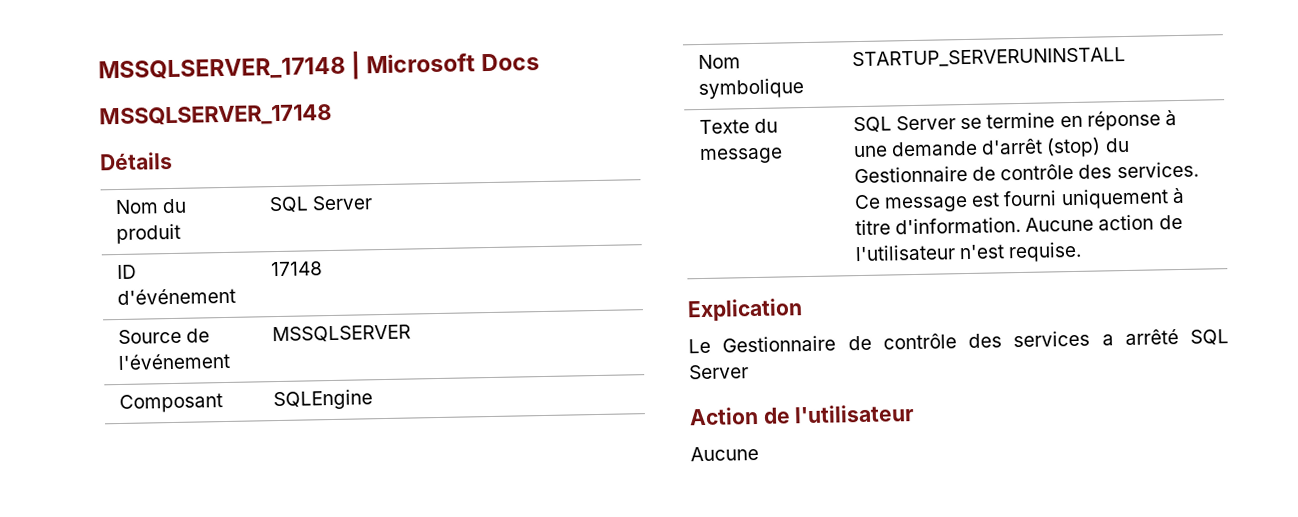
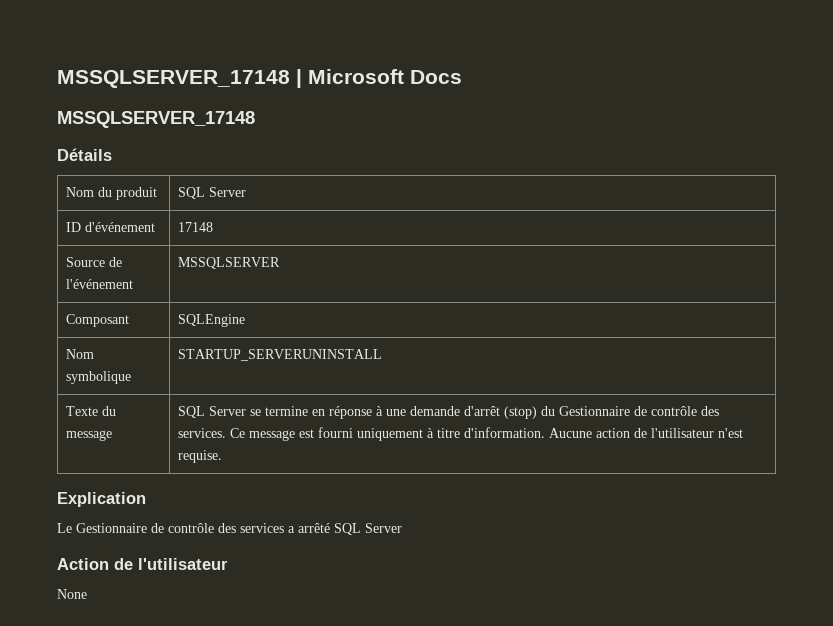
  Action de l'utilisateur
- Aucune
+ None

